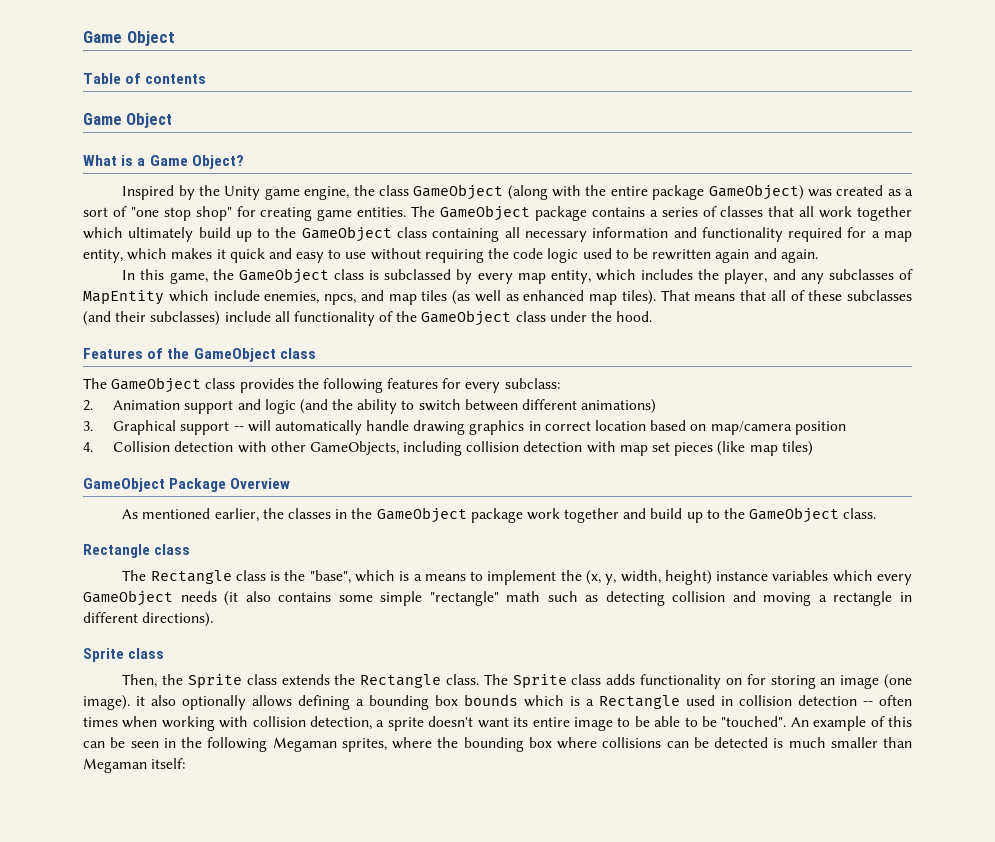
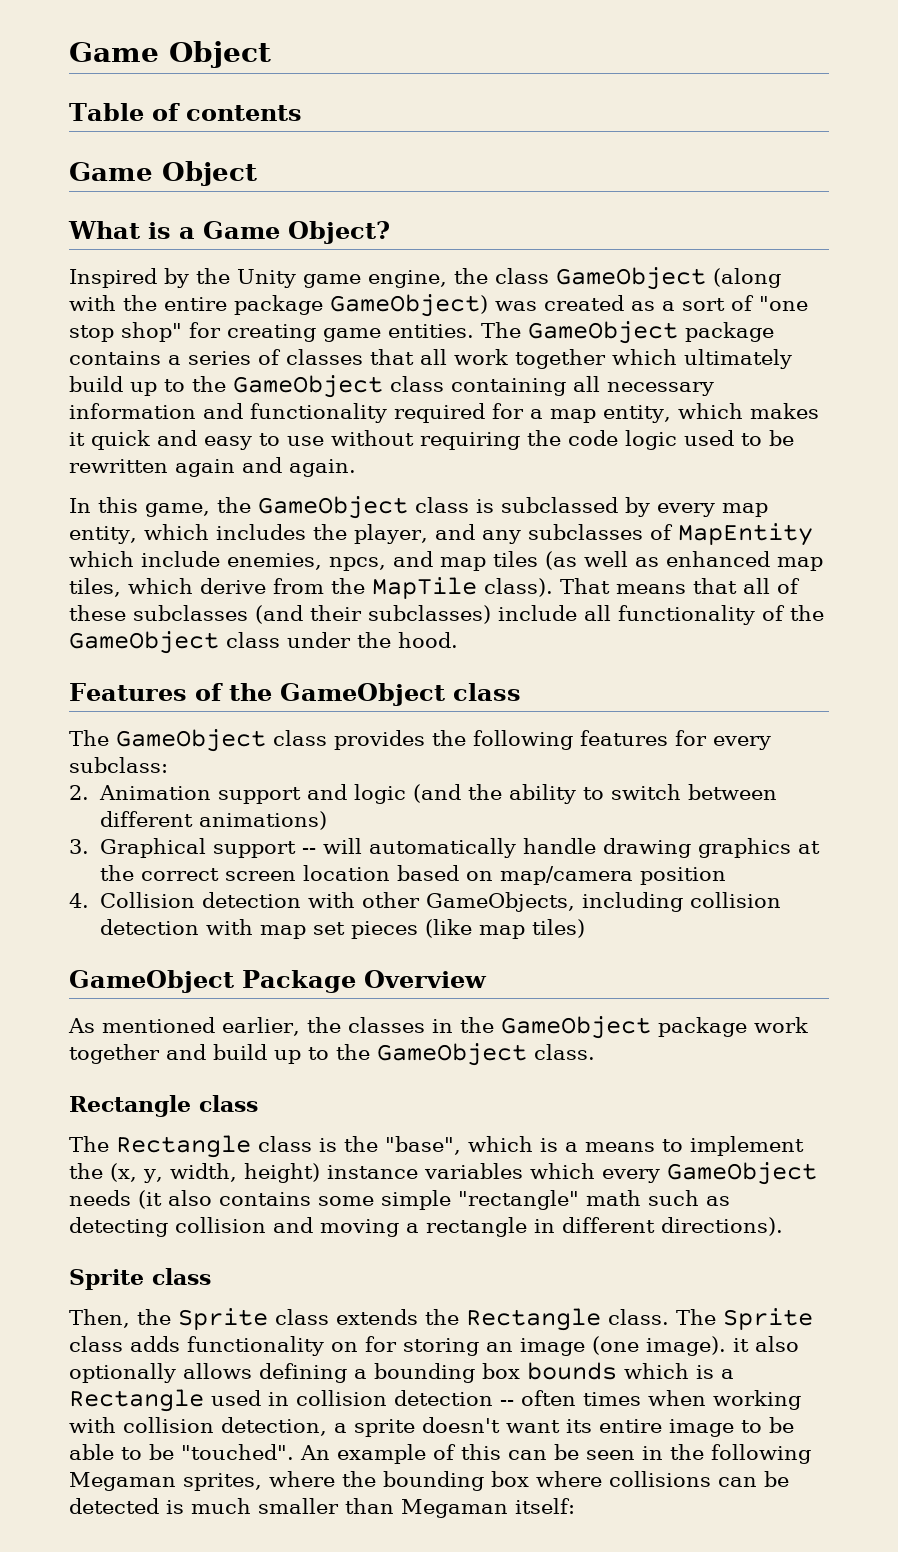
- In this game, the GameObject class is subclassed by every map entity, which includes the player, and any subclasses of MapEntity which include enemies, npcs, and map tiles (as well as enhanced map tiles).
+ In this game, the GameObject class is subclassed by every map entity, which includes the player, and any subclasses of MapEntity which include enemies, npcs, and map tiles (as well as enhanced map tiles, which derive from the MapTile class).
- 3. Graphical support -- will automatically handle drawing graphics in correct location based on map/camera position
+ 3. Graphical support -- will automatically handle drawing graphics at the correct screen location based on map/camera position

